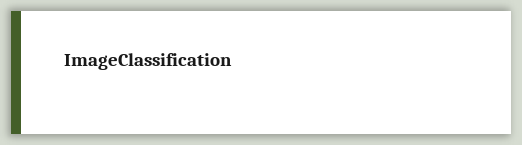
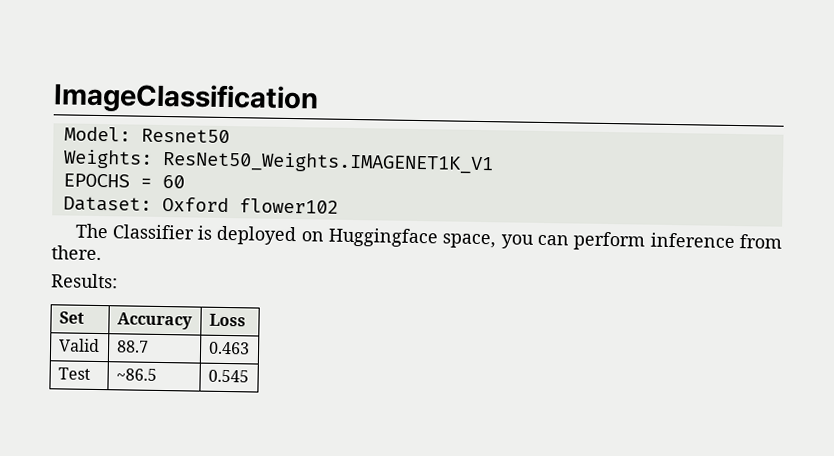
+ Model: Resnet50
+ Weights: ResNet50_Weights.IMAGENET1K_V1
+ EPOCHS = 60
+ Dataset: Oxford flower102
+ The Classifier is deployed on Huggingface space, you can perform inference from there.
+ Results:
+ Set | Accuracy | Loss
+ Valid | 88.7 | 0.463
+ Test | ~86.5 | 0.545

